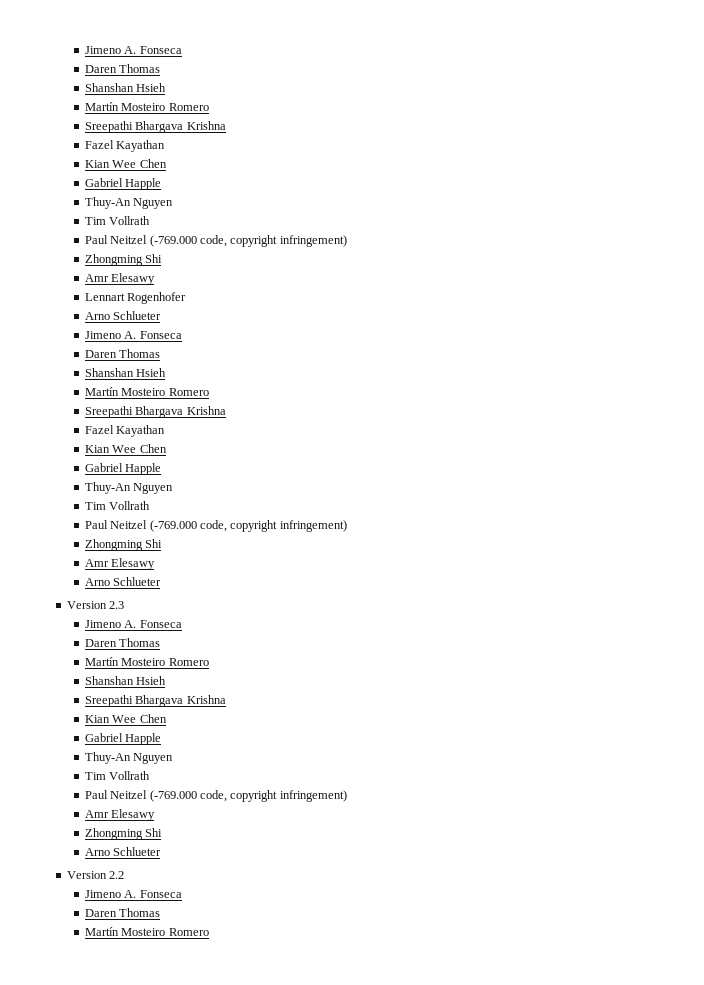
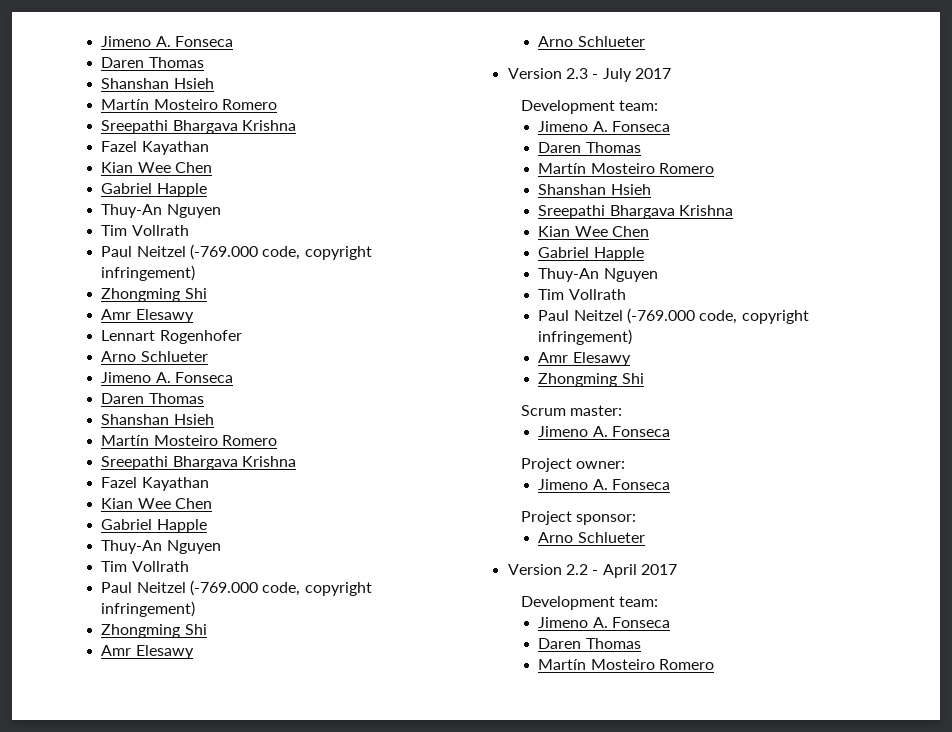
- Version 2.3
+ Version 2.3 - July 2017
+ Development team:
+ Scrum master:
+ Jimeno A. Fonseca
+ Project owner:
+ Jimeno A. Fonseca
+ Project sponsor:
- Version 2.2
+ Version 2.2 - April 2017
+ Development team:

